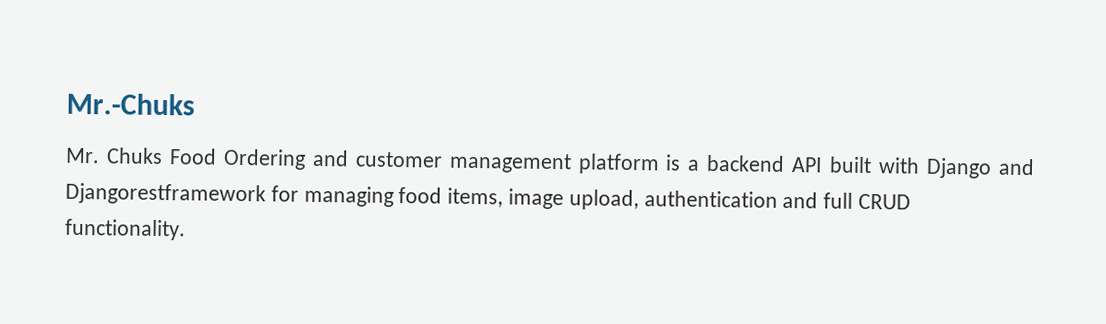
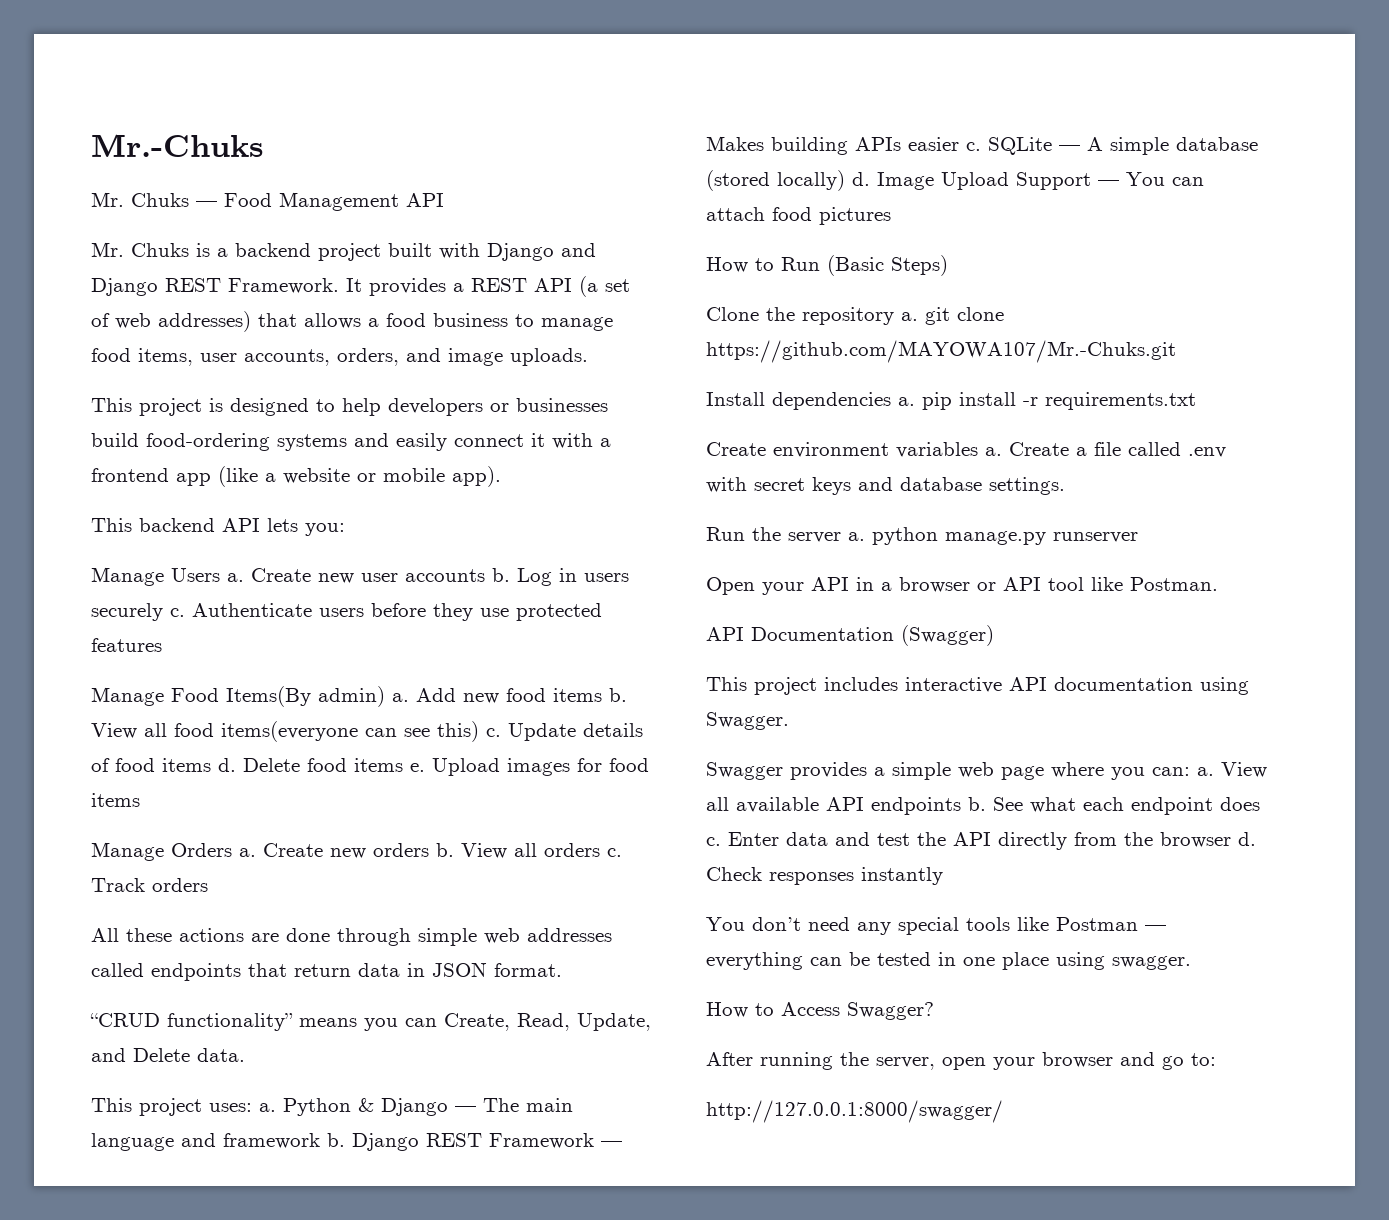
- Mr. Chuks Food Ordering and customer management platform is a backend API built with Django and Djangorestframework for managing food items, image upload, authentication and full CRUD functionality.
+ Mr. Chuks — Food Management API
+ Mr. Chuks is a backend project built with Django and Django REST Framework. It provides a REST API (a set of web addresses) that allows a food business to manage food items, user accounts, orders, and image uploads.
+ This project is designed to help developers or businesses build food-ordering systems and easily connect it with a frontend app (like a website or mobile app).
+ This backend API lets you:
+ Manage Users a. Create new user accounts b. Log in users securely c. Authenticate users before they use protected features
+ Manage Food Items(By admin) a. Add new food items b. View all food items(everyone can see this) c. Update details of food items d. Delete food items e. Upload images for food items
+ Manage Orders a. Create new orders b. View all orders c. Track orders
+ All these actions are done through simple web addresses called endpoints that return data in JSON format.
+ “CRUD functionality” means you can Create, Read, Update, and Delete data.
+ This project uses: a. Python & Django — The main language and framework b. Django REST Framework — Makes building APIs easier c. SQLite — A simple database (stored locally) d. Image Upload Support — You can attach food pictures
+ How to Run (Basic Steps)
+ Clone the repository a. git clone https://github.com/MAYOWA107/Mr.-Chuks.git
+ Install dependencies a. pip install -r requirements.txt
+ Create environment variables a. Create a file called .env with secret keys and database settings.
+ Run the server a. python manage.py runserver
+ Open your API in a browser or API tool like Postman.
+ API Documentation (Swagger)
+ This project includes interactive API documentation using Swagger.
+ Swagger provides a simple web page where you can: a. View all available API endpoints b. See what each endpoint does c. Enter data and test the API directly from the browser d. Check responses instantly
+ You don’t need any special tools like Postman — everything can be tested in one place using swagger.
+ How to Access Swagger?
+ After running the server, open your browser and go to:
+ http://127.0.0.1:8000/swagger/

